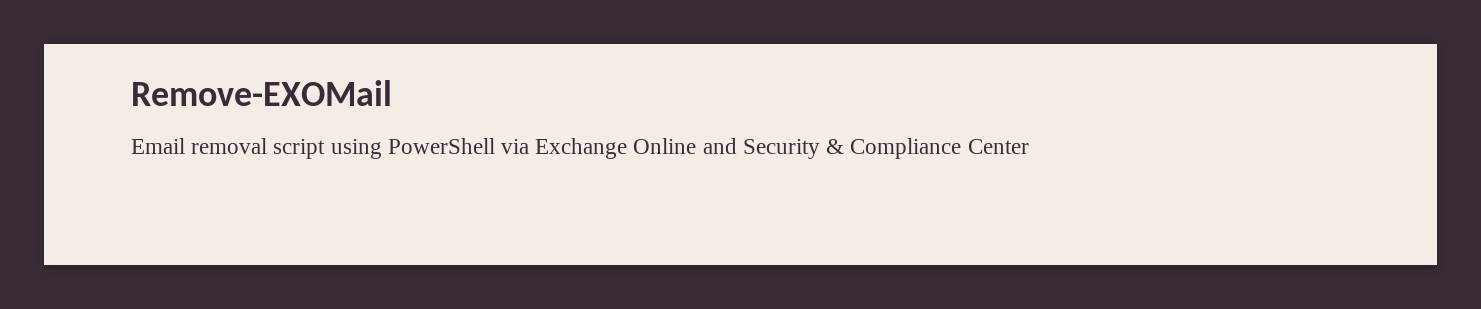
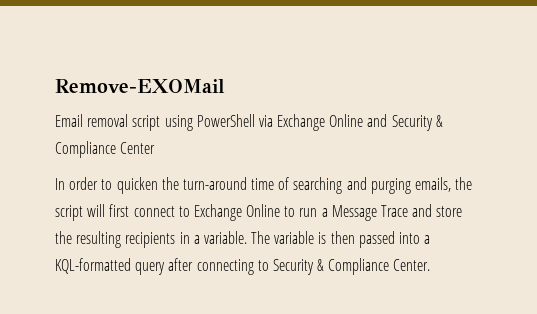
+ In order to quicken the turn-around time of searching and purging emails, the script will first connect to Exchange Online to run a Message Trace and store the resulting recipients in a variable. The variable is then passed into a KQL-formatted query after connecting to Security & Compliance Center.

